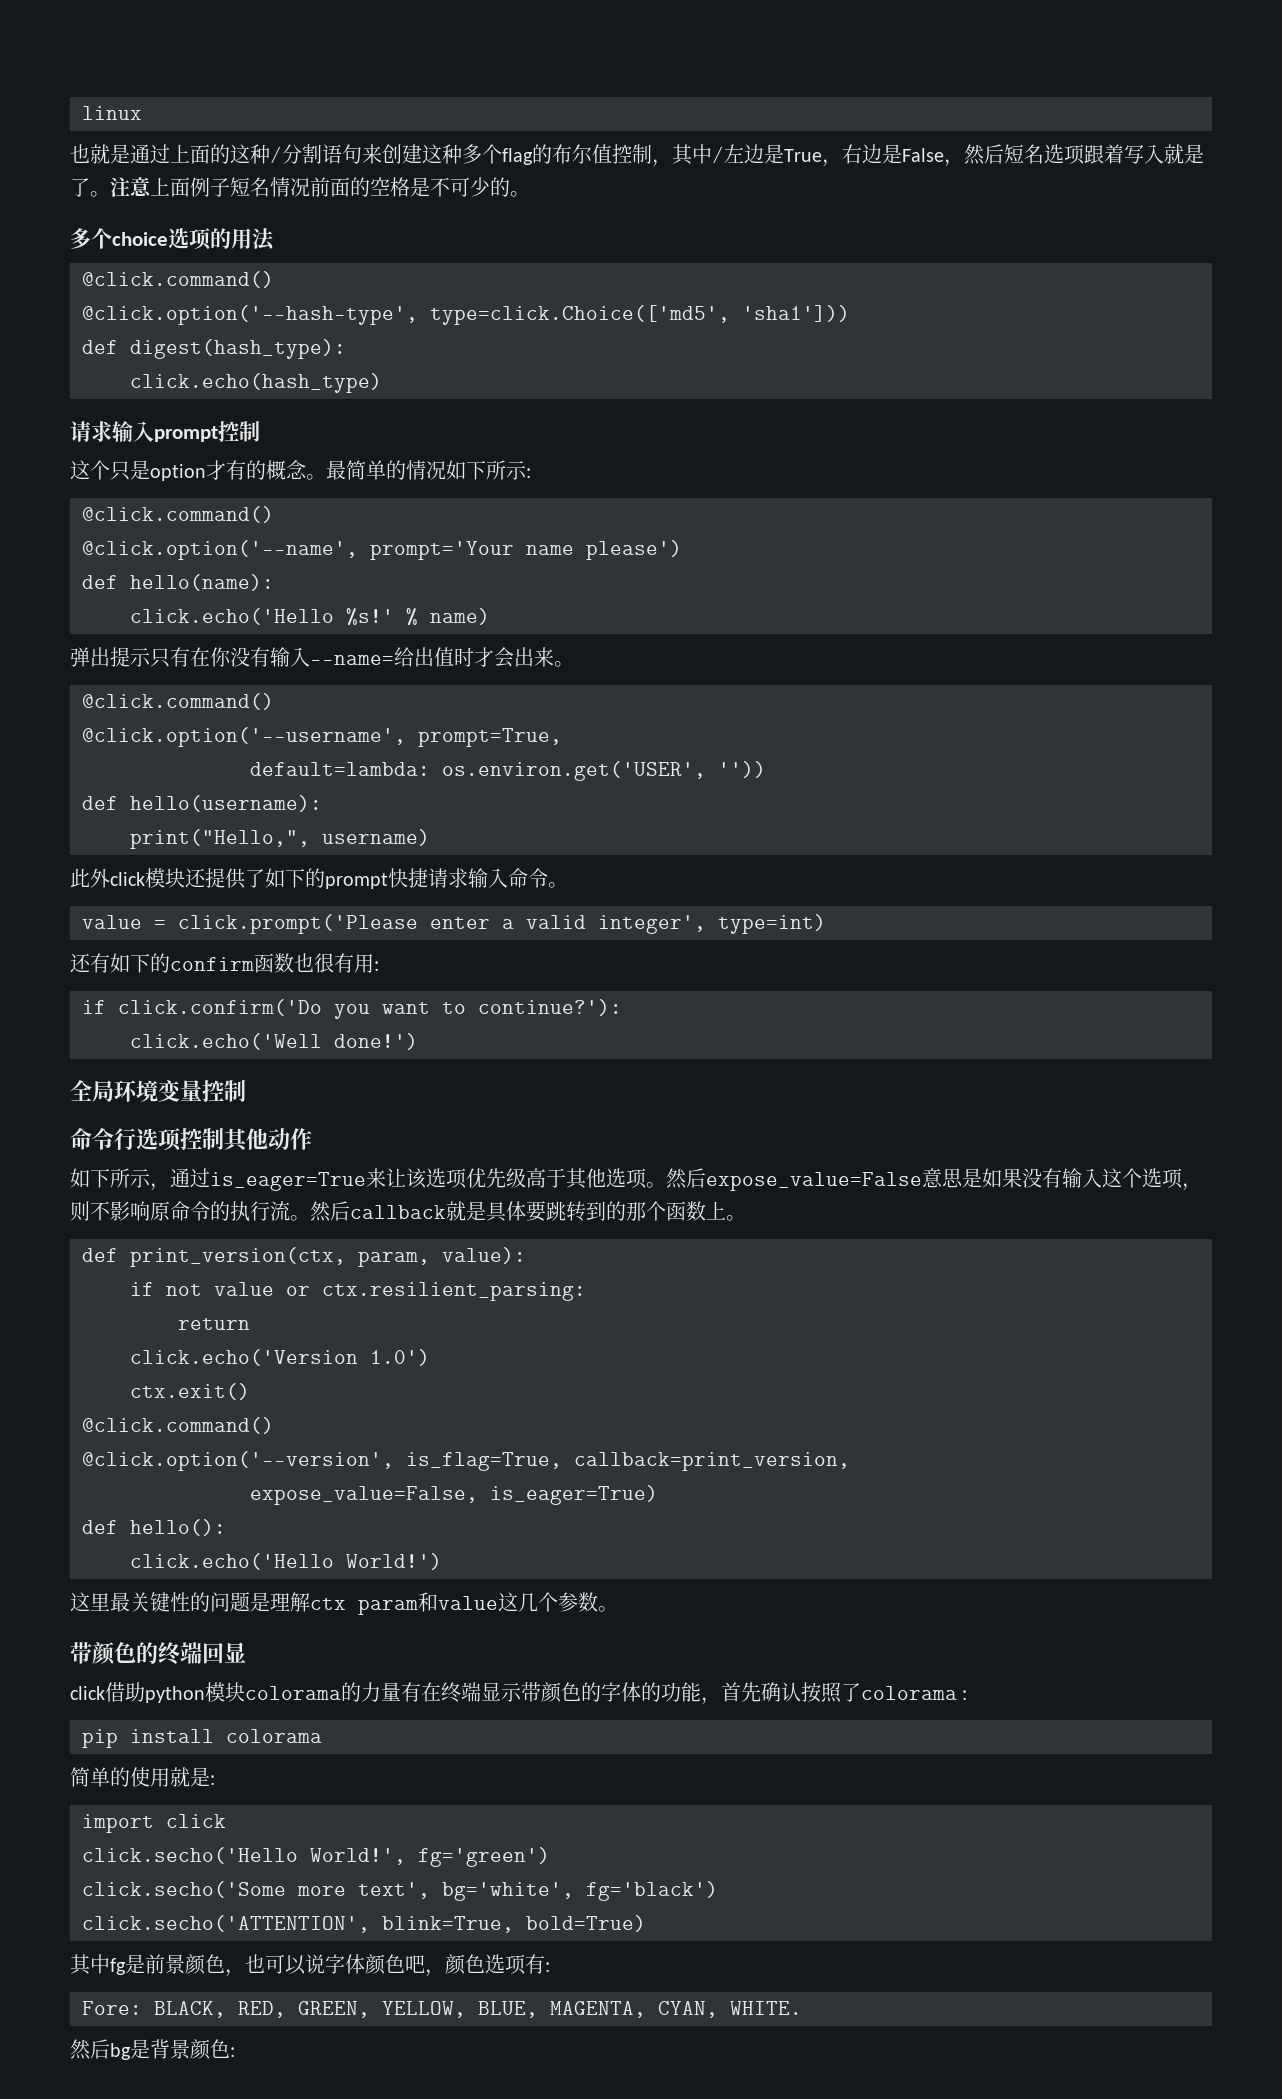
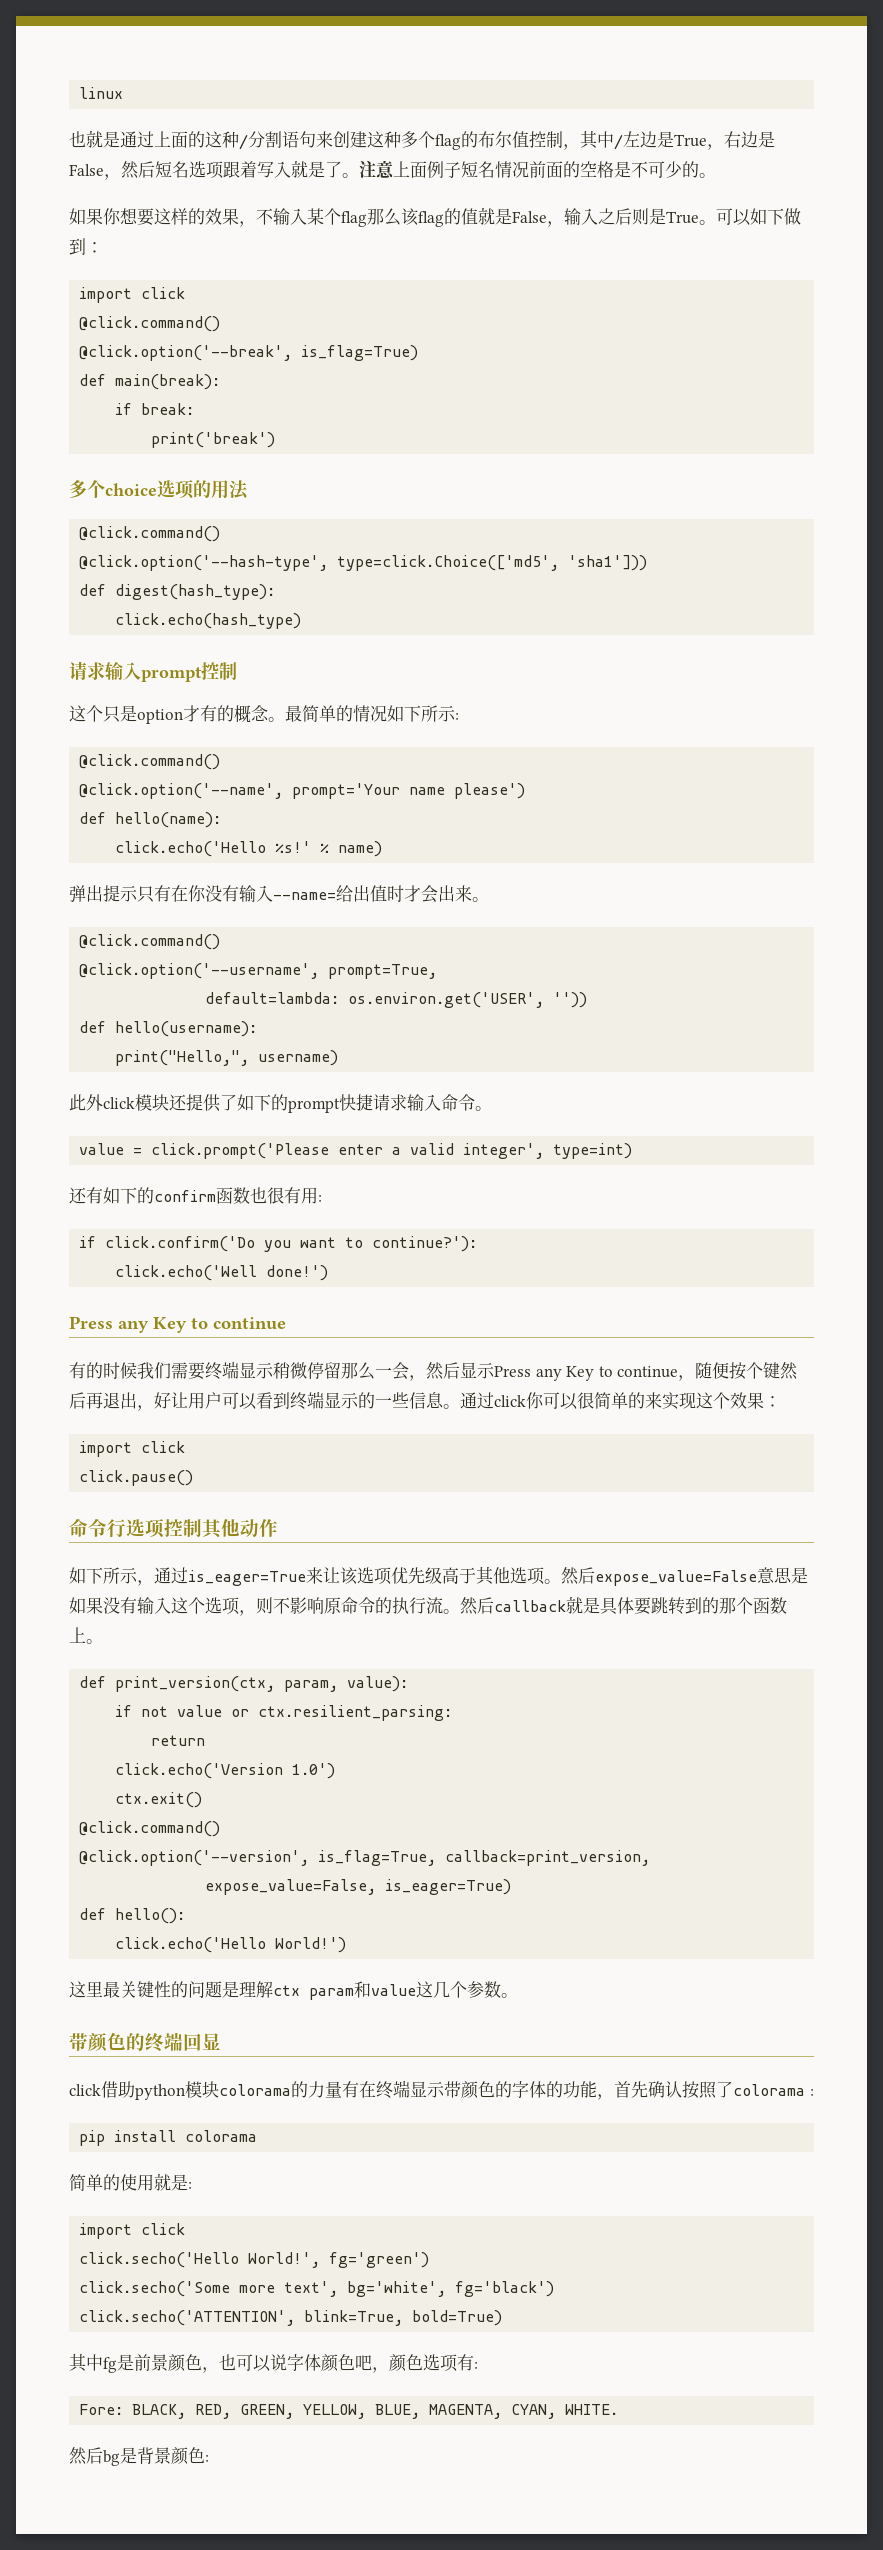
+ 如果你想要这样的效果，不输入某个flag那么该flag的值就是False，输入之后则是True。可以如下做到：
+ import click
+ @click.command()
+ @click.option('--break', is_flag=True)
+ def main(break):
+ if break:
+ print('break')
  click.echo('Well done!')
- 全局环境变量控制
+ Press any Key to continue
+ 有的时候我们需要终端显示稍微停留那么一会，然后显示Press any Key to continue，随便按个键然后再退出，好让用户可以看到终端显示的一些信息。通过click你可以很简单的来实现这个效果：
+ import click
+ click.pause()

